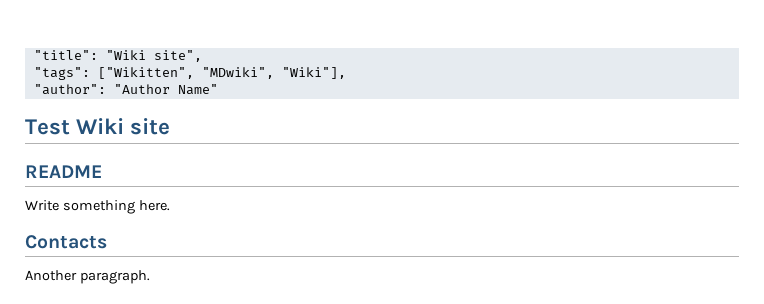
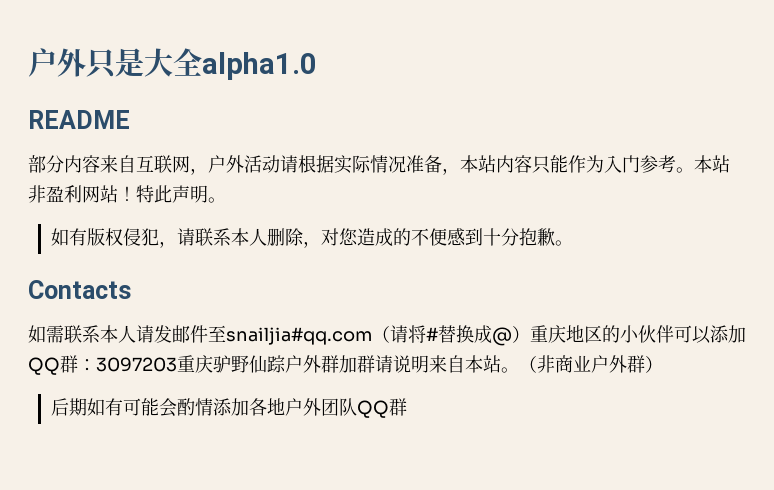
- "title": "Wiki site",
- "tags": ["Wikitten", "MDwiki", "Wiki"],
- "author": "Author Name"
- Test Wiki site
+ 户外只是大全alpha1.0
  README
- Write something here.
+ 部分内容来自互联网，户外活动请根据实际情况准备，本站内容只能作为入门参考。本站非盈利网站！特此声明。
+ 如有版权侵犯，请联系本人删除，对您造成的不便感到十分抱歉。
  Contacts
- Another paragraph.
+ 如需联系本人请发邮件至snailjia#qq.com（请将#替换成@）重庆地区的小伙伴可以添加QQ群：3097203重庆驴野仙踪户外群加群请说明来自本站。（非商业户外群）
+ 后期如有可能会酌情添加各地户外团队QQ群

